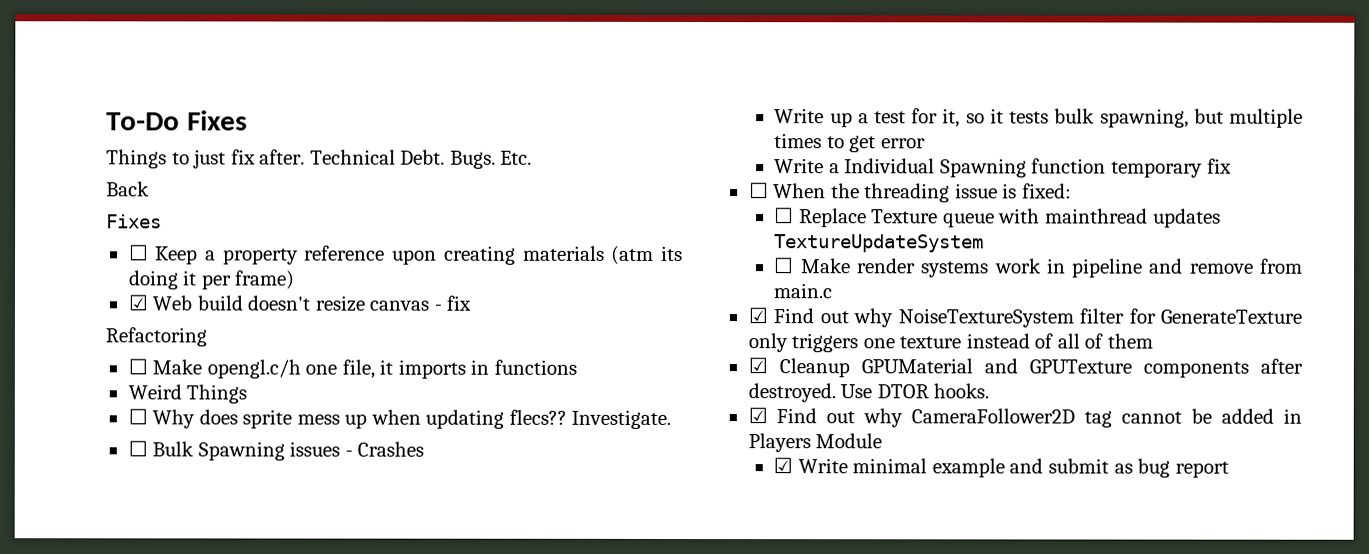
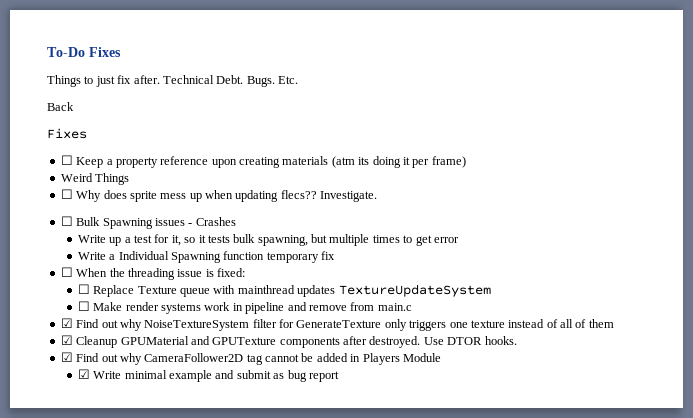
- ☑ Web build doesn't resize canvas - fix
- Refactoring
- ☐ Make opengl.c/h one file, it imports in functions

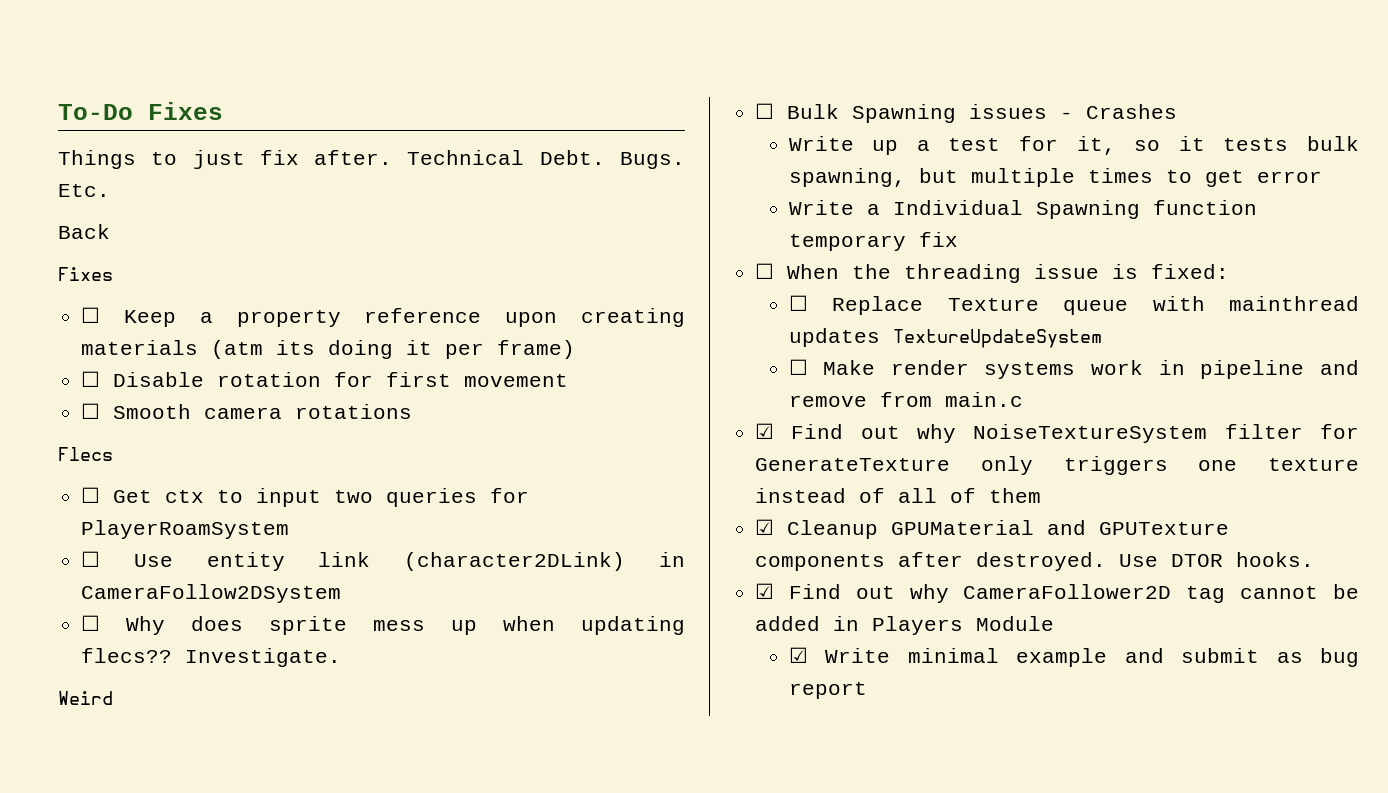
- Weird Things
+ ☐ Disable rotation for first movement
+ ☐ Smooth camera rotations
+ Flecs
+ ☐ Get ctx to input two queries for PlayerRoamSystem
+ ☐ Use entity link (character2DLink) in CameraFollow2DSystem
+ Weird

